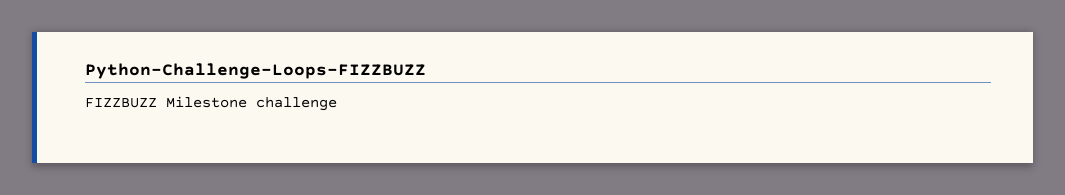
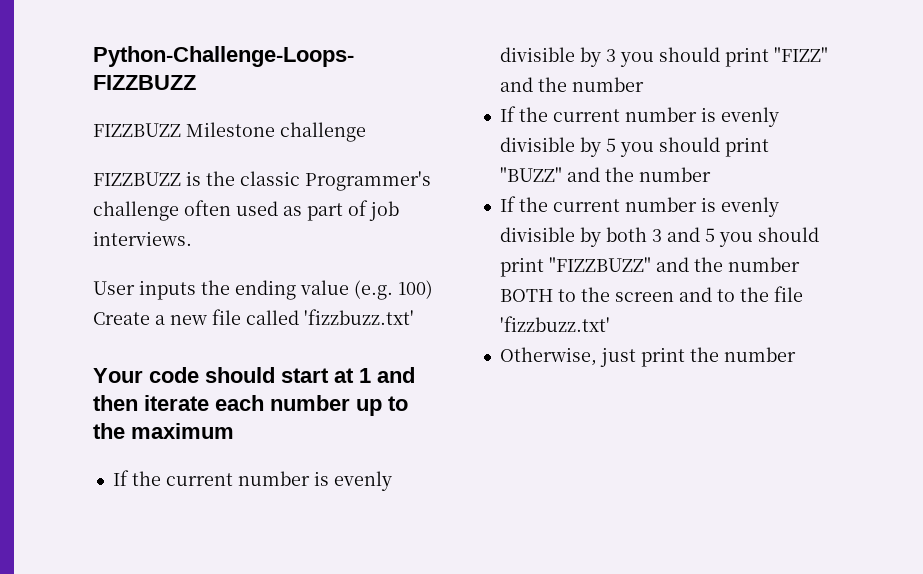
+ FIZZBUZZ is the classic Programmer's challenge often used as part of job interviews.
+ User inputs the ending value (e.g. 100) Create a new file called 'fizzbuzz.txt'
+ Your code should start at 1 and then iterate each number up to the maximum
+ If the current number is evenly divisible by 3 you should print "FIZZ" and the number
+ If the current number is evenly divisible by 5 you should print "BUZZ" and the number
+ If the current number is evenly divisible by both 3 and 5 you should print "FIZZBUZZ" and the number BOTH to the screen and to the file 'fizzbuzz.txt'
+ Otherwise, just print the number

